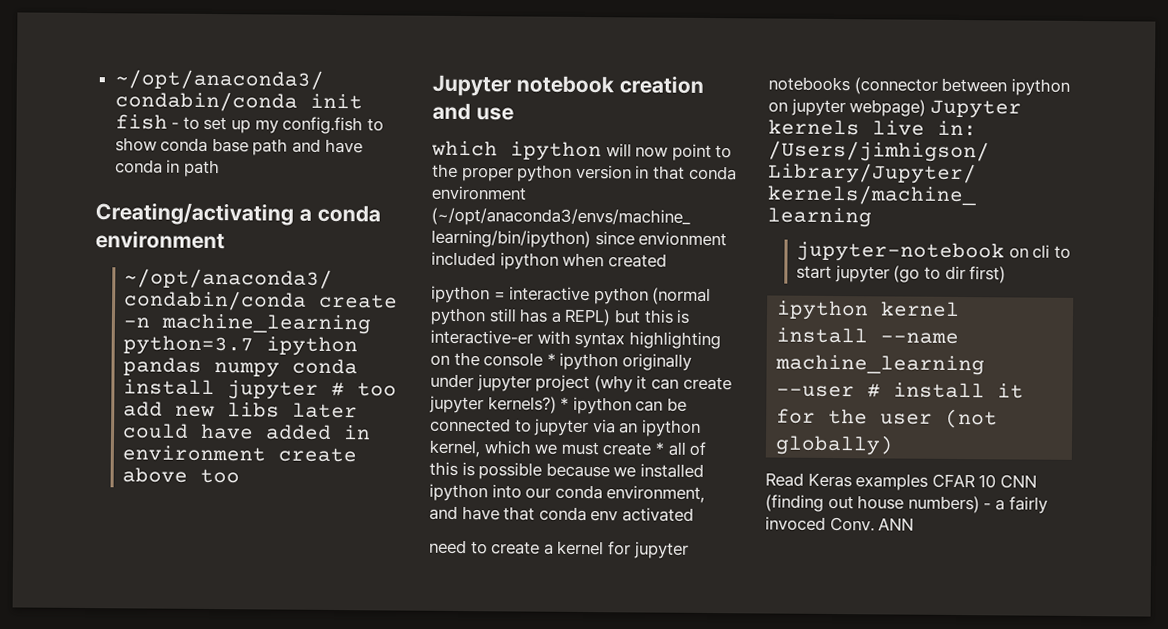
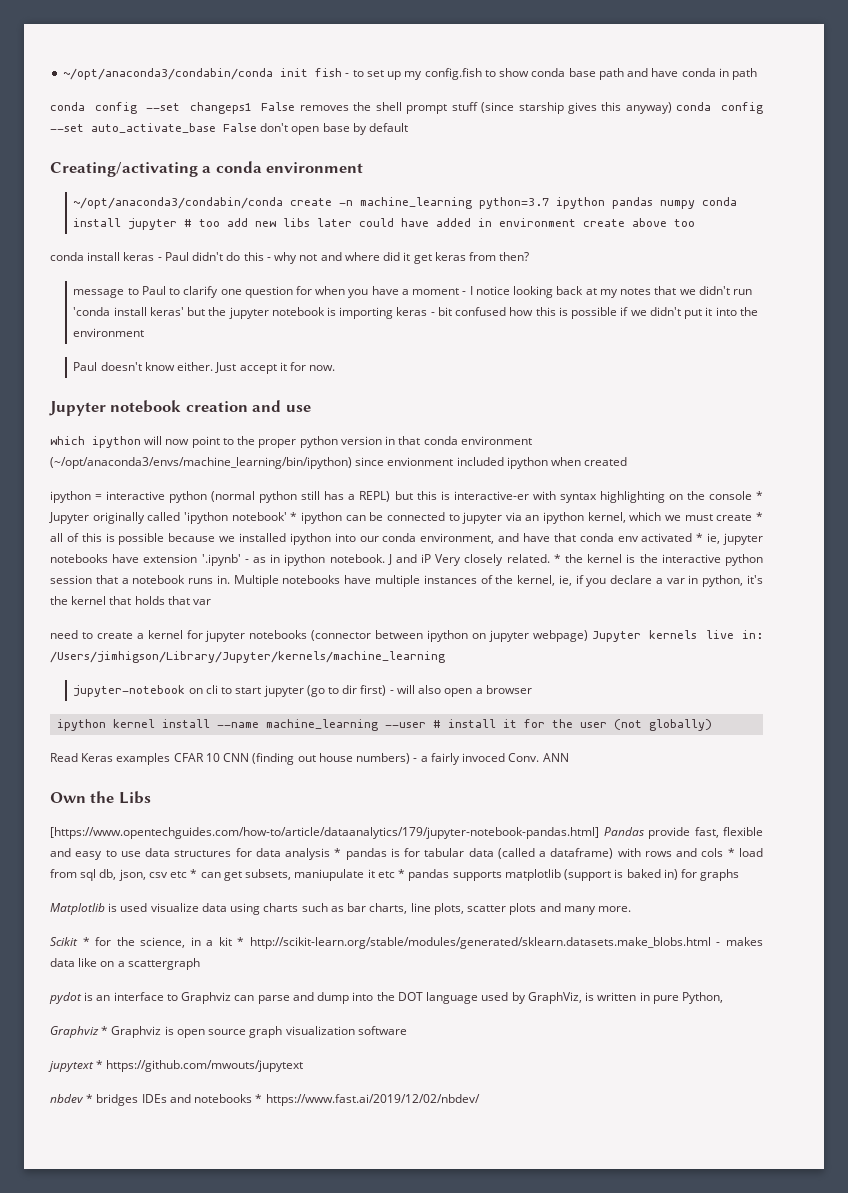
+ conda config --set changeps1 False removes the shell prompt stuff (since starship gives this anyway) conda config --set auto_activate_base False don't open base by default
+ conda install keras - Paul didn't do this - why not and where did it get keras from then?
+ message to Paul to clarify one question for when you have a moment - I notice looking back at my notes that we didn't run 'conda install keras' but the jupyter notebook is importing keras - bit confused how this is possible if we didn't put it into the environment
+ Paul doesn't know either. Just accept it for now.
- ipython = interactive python (normal python still has a REPL) but this is interactive-er with syntax highlighting on the console * ipython originally under jupyter project (why it can create jupyter kernels?) * ipython can be connected to jupyter via an ipython kernel, which we must create * all of this is possible because we installed ipython into our conda environment, and have that conda env activated
+ ipython = interactive python (normal python still has a REPL) but this is interactive-er with syntax highlighting on the console * Jupyter originally called 'ipython notebook' * ipython can be connected to jupyter via an ipython kernel, which we must create * all of this is possible because we installed ipython into our conda environment, and have that conda env activated * ie, jupyter notebooks have extension '.ipynb' - as in ipython notebook. J and iP Very closely related. * the kernel is the interactive python session that a notebook runs in. Multiple notebooks have multiple instances of the kernel, ie, if you declare a var in python, it's the kernel that holds that var
- jupyter-notebook on cli to start jupyter (go to dir first)
+ jupyter-notebook on cli to start jupyter (go to dir first) - will also open a browser
+ Own the Libs
+ [https://www.opentechguides.com/how-to/article/dataanalytics/179/jupyter-notebook-pandas.html] Pandas provide fast, flexible and easy to use data structures for data analysis * pandas is for tabular data (called a dataframe) with rows and cols * load from sql db, json, csv etc * can get subsets, maniupulate it etc * pandas supports matplotlib (support is baked in) for graphs
+ Matplotlib is used visualize data using charts such as bar charts, line plots, scatter plots and many more.
+ Scikit * for the science, in a kit * http://scikit-learn.org/stable/modules/generated/sklearn.datasets.make_blobs.html - makes data like on a scattergraph
+ pydot is an interface to Graphviz can parse and dump into the DOT language used by GraphViz, is written in pure Python,
+ Graphviz * Graphviz is open source graph visualization software
+ jupytext * https://github.com/mwouts/jupytext
+ nbdev * bridges IDEs and notebooks * https://www.fast.ai/2019/12/02/nbdev/

